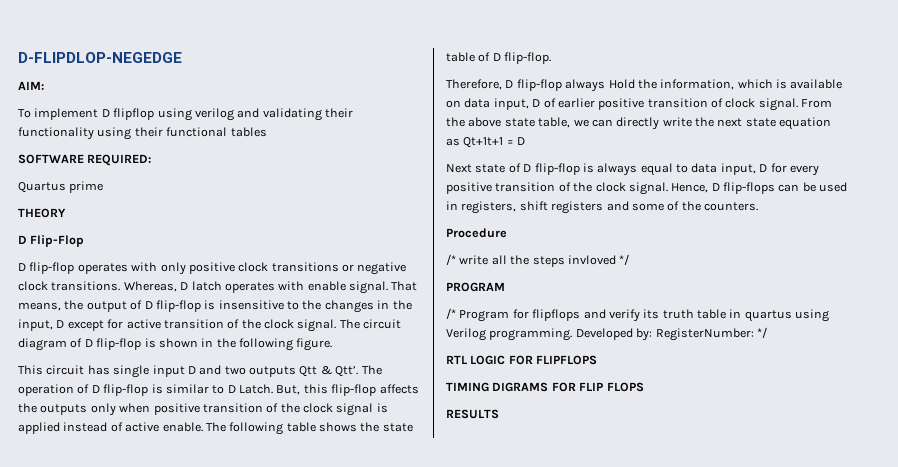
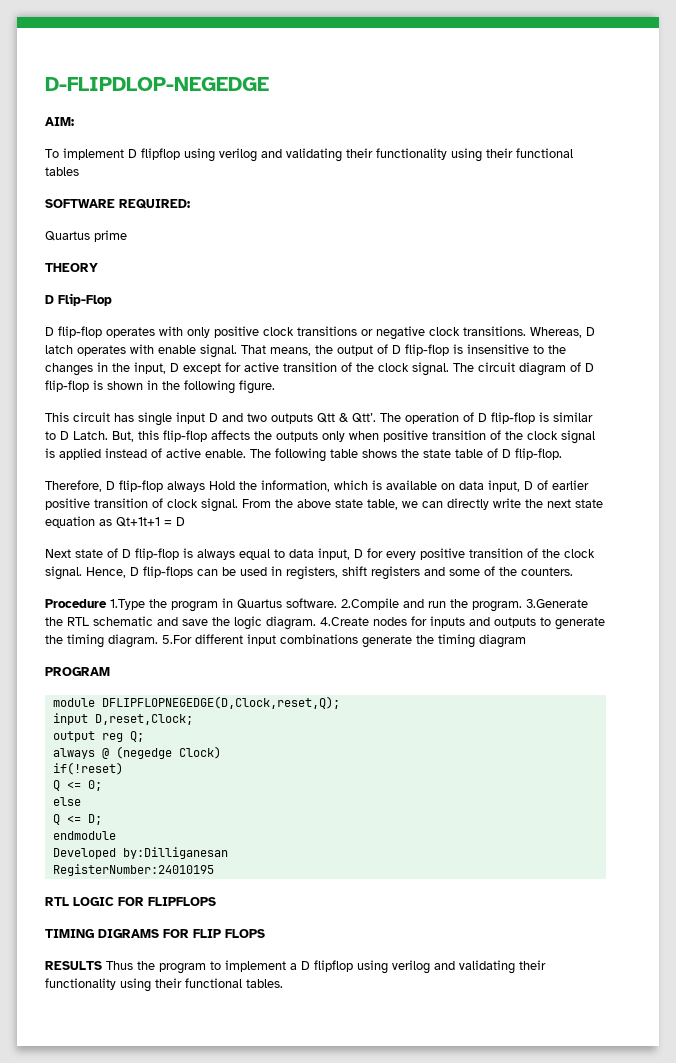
- Procedure
- /* write all the steps invloved */
+ Procedure 1.Type the program in Quartus software. 2.Compile and run the program. 3.Generate the RTL schematic and save the logic diagram. 4.Create nodes for inputs and outputs to generate the timing diagram. 5.For different input combinations generate the timing diagram
  PROGRAM
- /* Program for flipflops and verify its truth table in quartus using Verilog programming. Developed by: RegisterNumber: */
+ module DFLIPFLOPNEGEDGE(D,Clock,reset,Q);
+ input D,reset,Clock;
+ output reg Q;
+ always @ (negedge Clock)
+ if(!reset)
+ Q <= 0;
+ else
+ Q <= D;
+ endmodule
+ Developed by:Dilliganesan
+ RegisterNumber:24010195
- RESULTS
+ RESULTS Thus the program to implement a D flipflop using verilog and validating their functionality using their functional tables.

